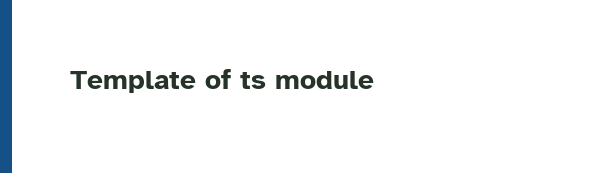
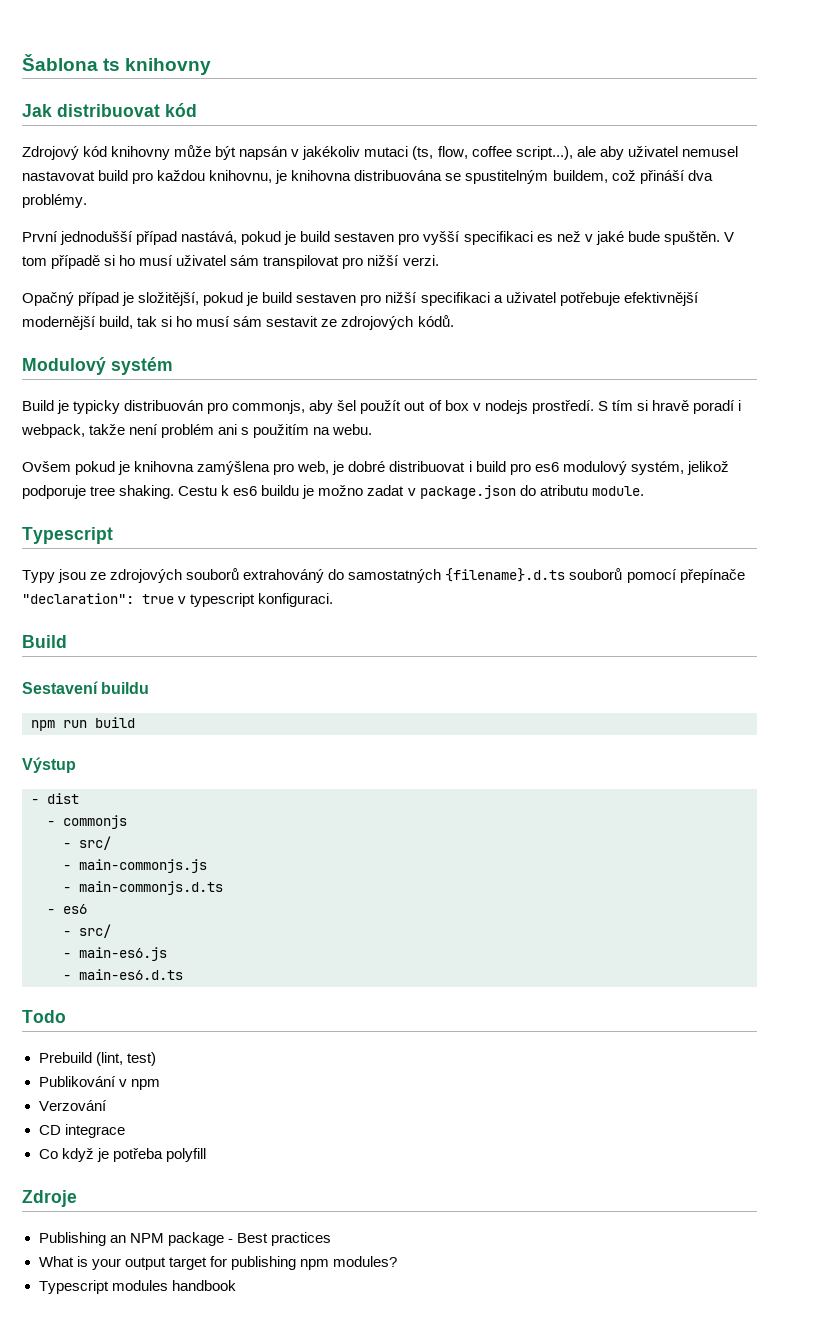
- Template of ts module
+ Šablona ts knihovny
+ Jak distribuovat kód
+ Zdrojový kód knihovny může být napsán v jakékoliv mutaci (ts, flow, coffee script...), ale aby uživatel nemusel nastavovat build pro každou knihovnu, je knihovna distribuována se spustitelným buildem, což přináší dva problémy.
+ První jednodušší případ nastává, pokud je build sestaven pro vyšší specifikaci es než v jaké bude spuštěn. V tom případě si ho musí uživatel sám transpilovat pro nižší verzi.
+ Opačný případ je složitější, pokud je build sestaven pro nižší specifikaci a uživatel potřebuje efektivnější modernější build, tak si ho musí sám sestavit ze zdrojových kódů.
+ Modulový systém
+ Build je typicky distribuován pro commonjs, aby šel použít out of box v nodejs prostředí. S tím si hravě poradí i webpack, takže není problém ani s použitím na webu.
+ Ovšem pokud je knihovna zamýšlena pro web, je dobré distribuovat i build pro es6 modulový systém, jelikož podporuje tree shaking. Cestu k es6 buildu je možno zadat v package.json do atributu module.
+ Typescript
+ Typy jsou ze zdrojových souborů extrahováný do samostatných {filename}.d.ts souborů pomocí přepínače "declaration": true v typescript konfiguraci.
+ Build
+ Sestavení buildu
+ npm run build
+ Výstup
+ - dist
+ - commonjs
+ - src/
+ - main-commonjs.js
+ - main-commonjs.d.ts
+ - es6
+ - src/
+ - main-es6.js
+ - main-es6.d.ts
+ Todo
+ Prebuild (lint, test)
+ Publikování v npm
+ Verzování
+ CD integrace
+ Co když je potřeba polyfill
+ Zdroje
+ Publishing an NPM package - Best practices
+ What is your output target for publishing npm modules?
+ Typescript modules handbook

